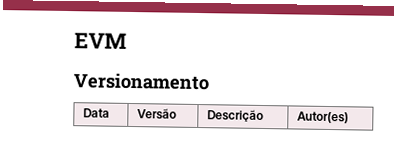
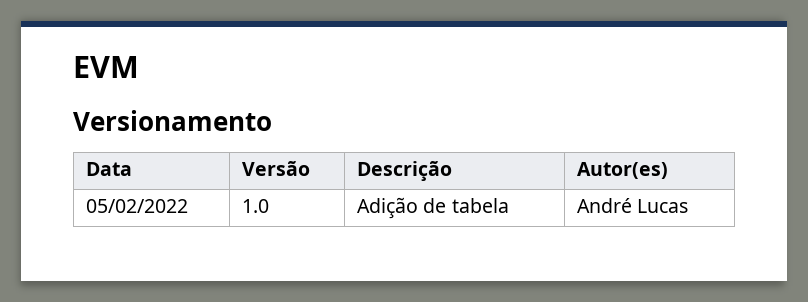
+ 05/02/2022 | 1.0 | Adição de tabela | André Lucas

